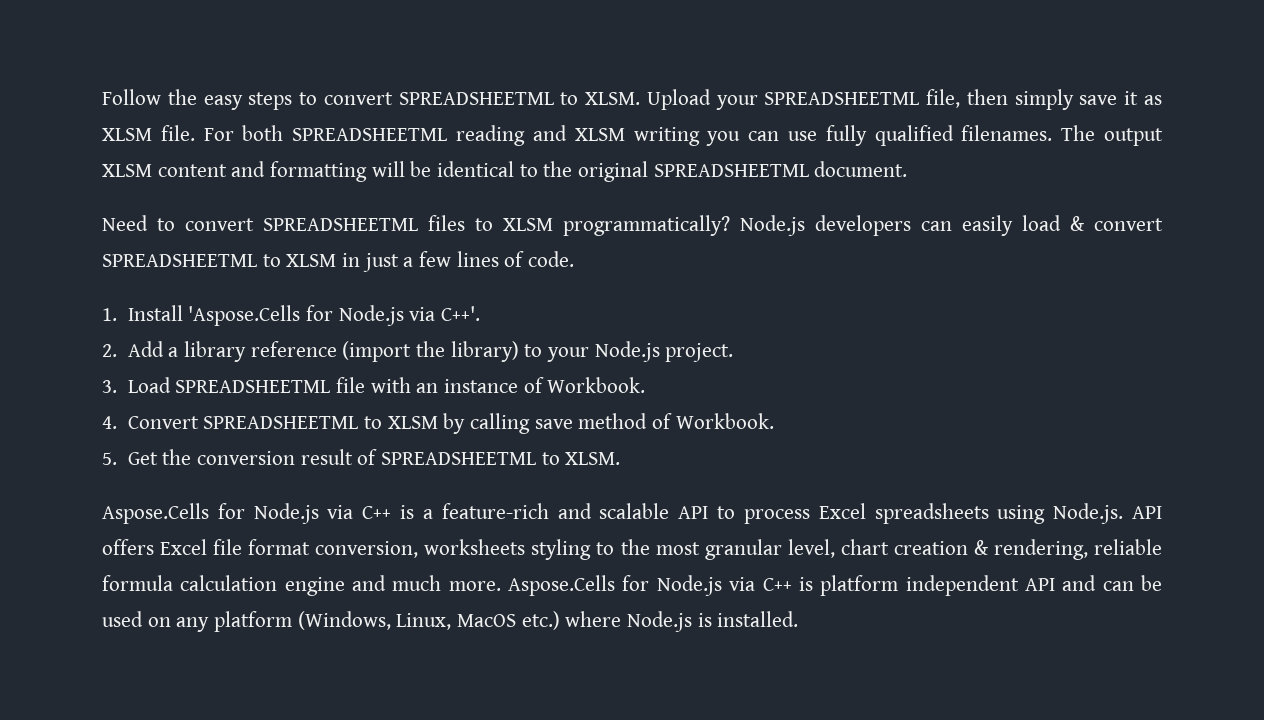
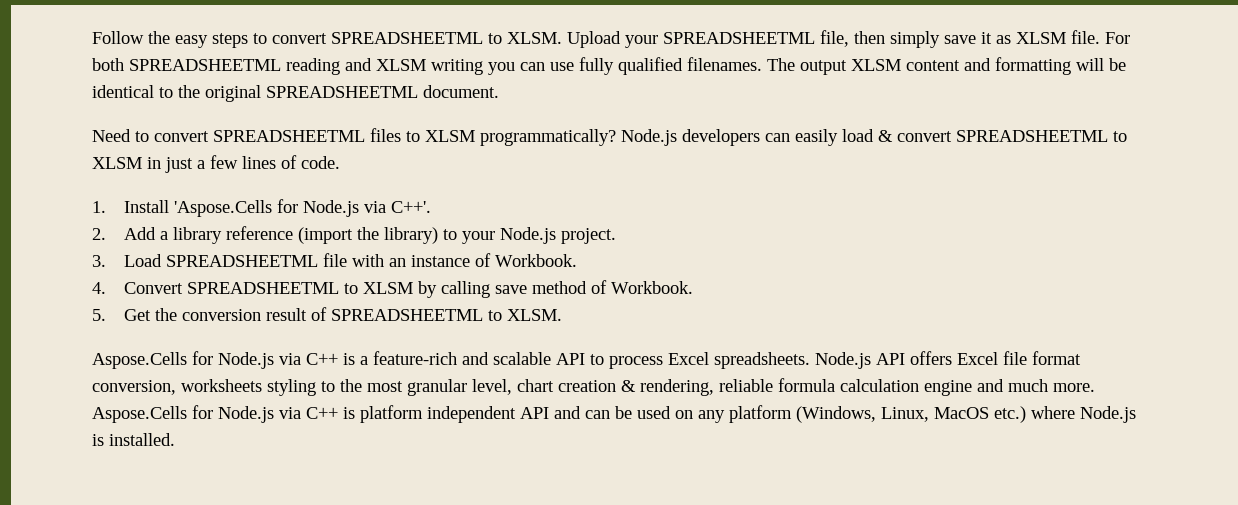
- Aspose.Cells for Node.js via C++ is a feature-rich and scalable API to process Excel spreadsheets using Node.js. API offers Excel file format conversion, worksheets styling to the most granular level, chart creation & rendering, reliable formula calculation engine and much more.
+ Aspose.Cells for Node.js via C++ is a feature-rich and scalable API to process Excel spreadsheets. Node.js API offers Excel file format conversion, worksheets styling to the most granular level, chart creation & rendering, reliable formula calculation engine and much more.

